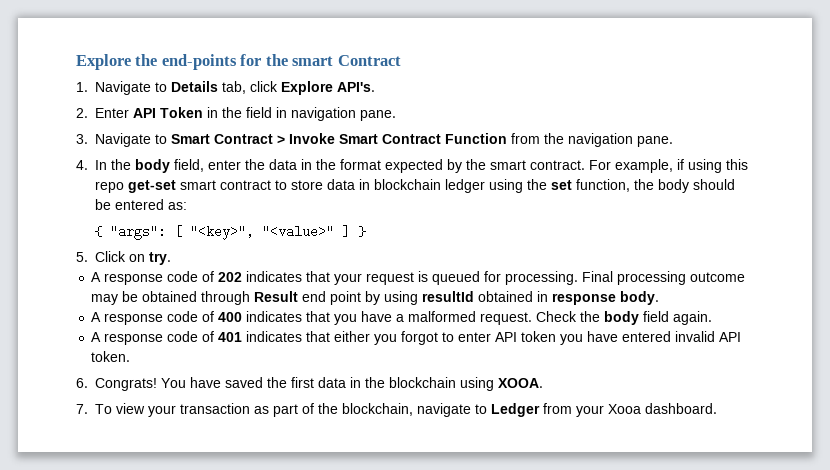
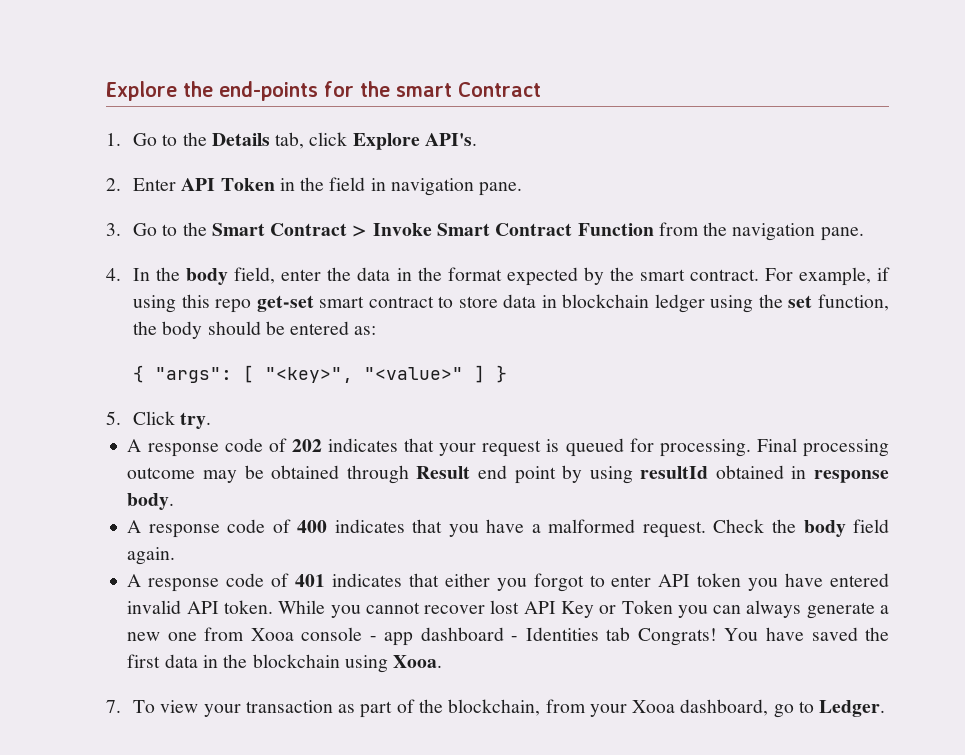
- 1. Navigate to Details tab, click Explore API's.
+ 1. Go to the Details tab, click Explore API's.
- 3. Navigate to Smart Contract > Invoke Smart Contract Function from the navigation pane.
+ 3. Go to the Smart Contract > Invoke Smart Contract Function from the navigation pane.
- 5. Click on try.
+ 5. Click try.
- A response code of 401 indicates that either you forgot to enter API token you have entered invalid API token.
- 6. Congrats!
+ A response code of 401 indicates that either you forgot to enter API token you have entered invalid API token. While you cannot recover lost API Key or Token you can always generate a new one from Xooa console - app dashboard - Identities tab Congrats!
- You have saved the first data in the blockchain using XOOA.
+ You have saved the first data in the blockchain using Xooa.
- 7. To view your transaction as part of the blockchain, navigate to Ledger from your Xooa dashboard.
+ 7. To view your transaction as part of the blockchain, from your Xooa dashboard, go to Ledger.

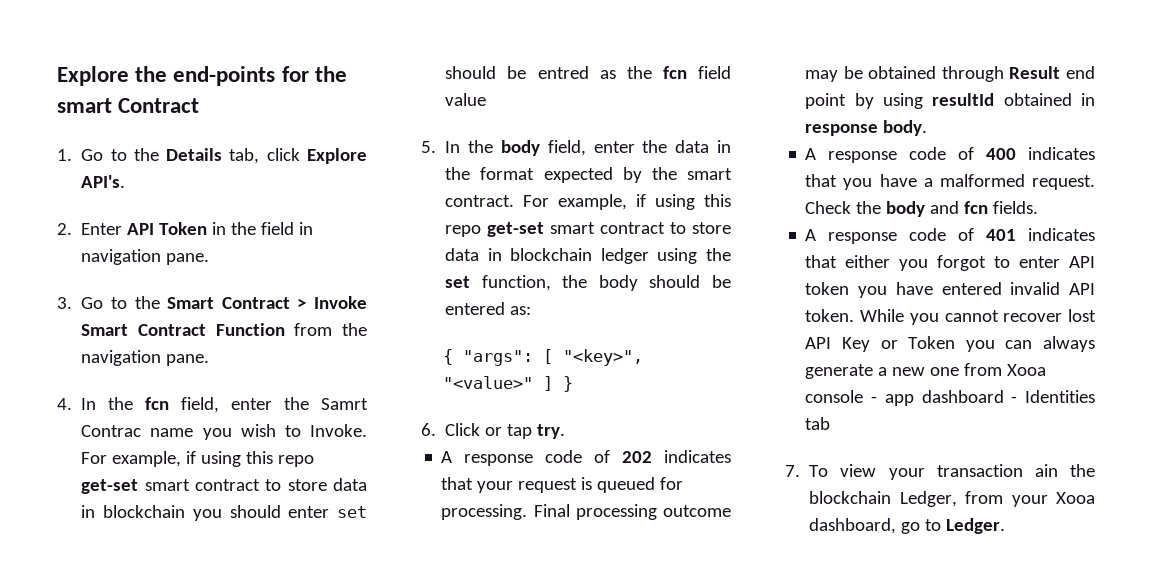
- 4. In the body field, enter the data in the format expected by the smart contract.
+ 4. In the fcn field, enter the Samrt Contrac name you wish to Invoke. For example, if using this repo get-set smart contract to store data in blockchain you should enter set should be entred as the fcn field value
+ 5. In the body field, enter the data in the format expected by the smart contract.
- 5. Click try.
+ 6. Click or tap try.
- Check the body field again.
+ Check the body and fcn fields.
- While you cannot recover lost API Key or Token you can always generate a new one from Xooa console - app dashboard - Identities tab Congrats! You have saved the first data in the blockchain using Xooa.
+ While you cannot recover lost API Key or Token you can always generate a new one from Xooa console - app dashboard - Identities tab
- 7. To view your transaction as part of the blockchain, from your Xooa dashboard, go to Ledger.
+ 7. To view your transaction ain the blockchain Ledger, from your Xooa dashboard, go to Ledger.

